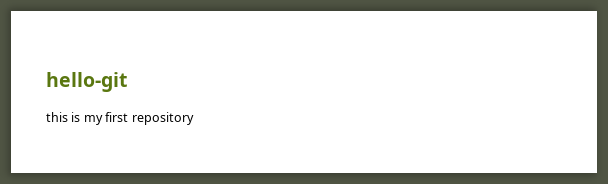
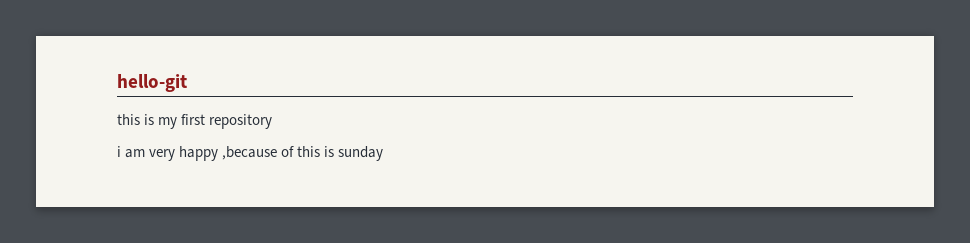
+ i am very happy ,because of this is sunday

